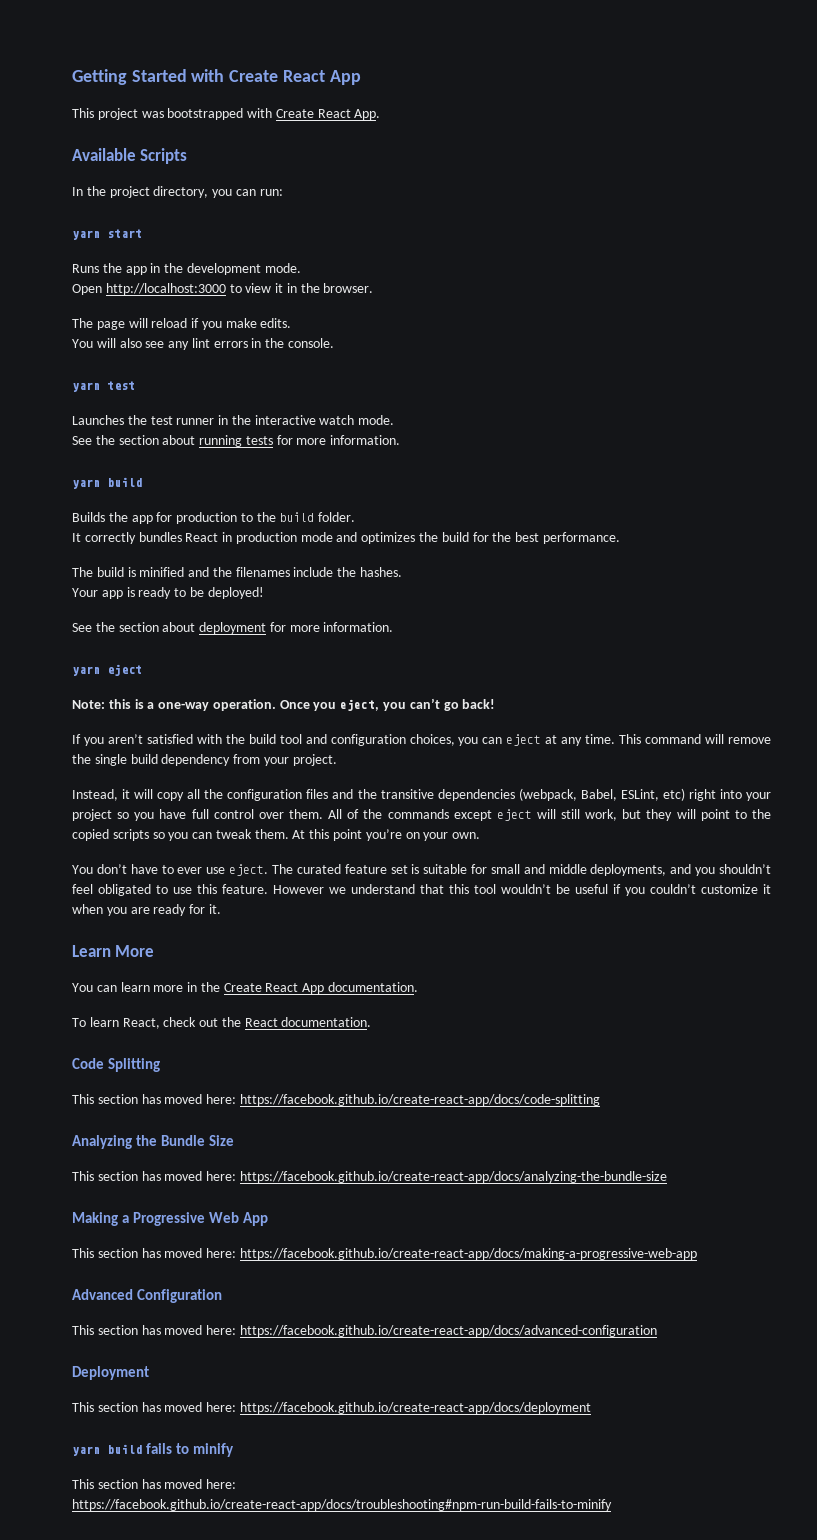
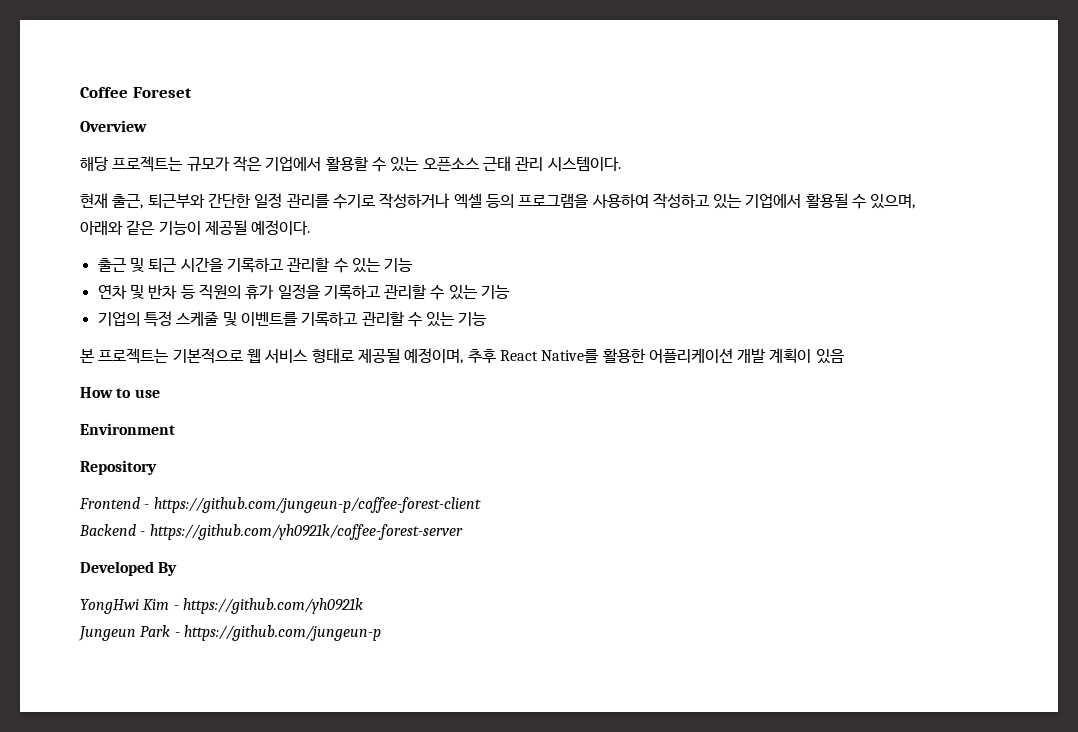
- Getting Started with Create React App
- This project was bootstrapped with Create React App.
- Available Scripts
- In the project directory, you can run:
- yarn start
- Runs the app in the development mode.
- Open http://localhost:3000 to view it in the browser.
- The page will reload if you make edits.
- You will also see any lint errors in the console.
- yarn test
- Launches the test runner in the interactive watch mode.
- See the section about running tests for more information.
- yarn build
- Builds the app for production to the build folder.
- It correctly bundles React in production mode and optimizes the build for the best performance.
- The build is minified and the filenames include the hashes.
- Your app is ready to be deployed!
- See the section about deployment for more information.
- yarn eject
- Note: this is a one-way operation. Once you eject, you can’t go back!
- If you aren’t satisfied with the build tool and configuration choices, you can eject at any time. This command will remove the single build dependency from your project.
- Instead, it will copy all the configuration files and the transitive dependencies (webpack, Babel, ESLint, etc) right into your project so you have full control over them. All of the commands except eject will still work, but they will point to the copied scripts so you can tweak them. At this point you’re on your own.
- You don’t have to ever use eject. The curated feature set is suitable for small and middle deployments, and you shouldn’t feel obligated to use this feature. However we understand that this tool wouldn’t be useful if you couldn’t customize it when you are ready for it.
- Learn More
- You can learn more in the Create React App documentation.
- To learn React, check out the React documentation.
- Code Splitting
- This section has moved here: https://facebook.github.io/create-react-app/docs/code-splitting
- Analyzing the Bundle Size
- This section has moved here: https://facebook.github.io/create-react-app/docs/analyzing-the-bundle-size
- Making a Progressive Web App
- This section has moved here: https://facebook.github.io/create-react-app/docs/making-a-progressive-web-app
- Advanced Configuration
- This section has moved here: https://facebook.github.io/create-react-app/docs/advanced-configuration
- Deployment
- This section has moved here: https://facebook.github.io/create-react-app/docs/deployment
- yarn build fails to minify
- This section has moved here: https://facebook.github.io/create-react-app/docs/troubleshooting#npm-run-build-fails-to-minify
+ Coffee Foreset
+ Overview
+ 해당 프로젝트는 규모가 작은 기업에서 활용할 수 있는 오픈소스 근태 관리 시스템이다.
+ 현재 출근, 퇴근부와 간단한 일정 관리를 수기로 작성하거나 엑셀 등의 프로그램을 사용하여 작성하고 있는 기업에서 활용될 수 있으며,
+ 아래와 같은 기능이 제공될 예정이다.
+ 출근 및 퇴근 시간을 기록하고 관리할 수 있는 기능
+ 연차 및 반차 등 직원의 휴가 일정을 기록하고 관리할 수 있는 기능
+ 기업의 특정 스케줄 및 이벤트를 기록하고 관리할 수 있는 기능
+ 본 프로젝트는 기본적으로 웹 서비스 형태로 제공될 예정이며, 추후 React Native를 활용한 어플리케이션 개발 계획이 있음
+ How to use
+ Environment
+ Repository
+ Frontend - https://github.com/jungeun-p/coffee-forest-client
+ Backend - https://github.com/yh0921k/coffee-forest-server
+ Developed By
+ YongHwi Kim - https://github.com/yh0921k
+ Jungeun Park - https://github.com/jungeun-p

